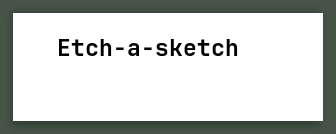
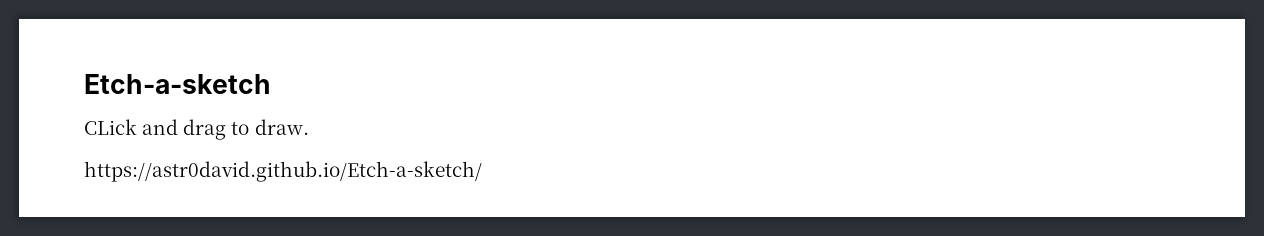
+ CLick and drag to draw.
+ https://astr0david.github.io/Etch-a-sketch/

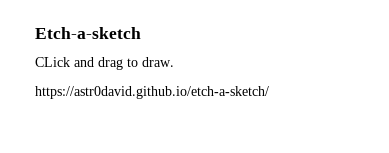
- https://astr0david.github.io/Etch-a-sketch/
+ https://astr0david.github.io/etch-a-sketch/

